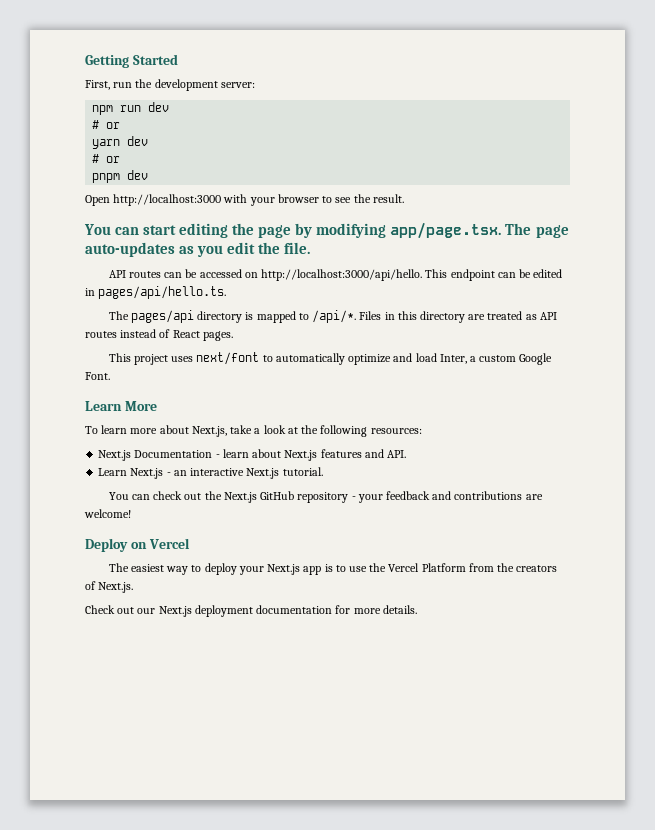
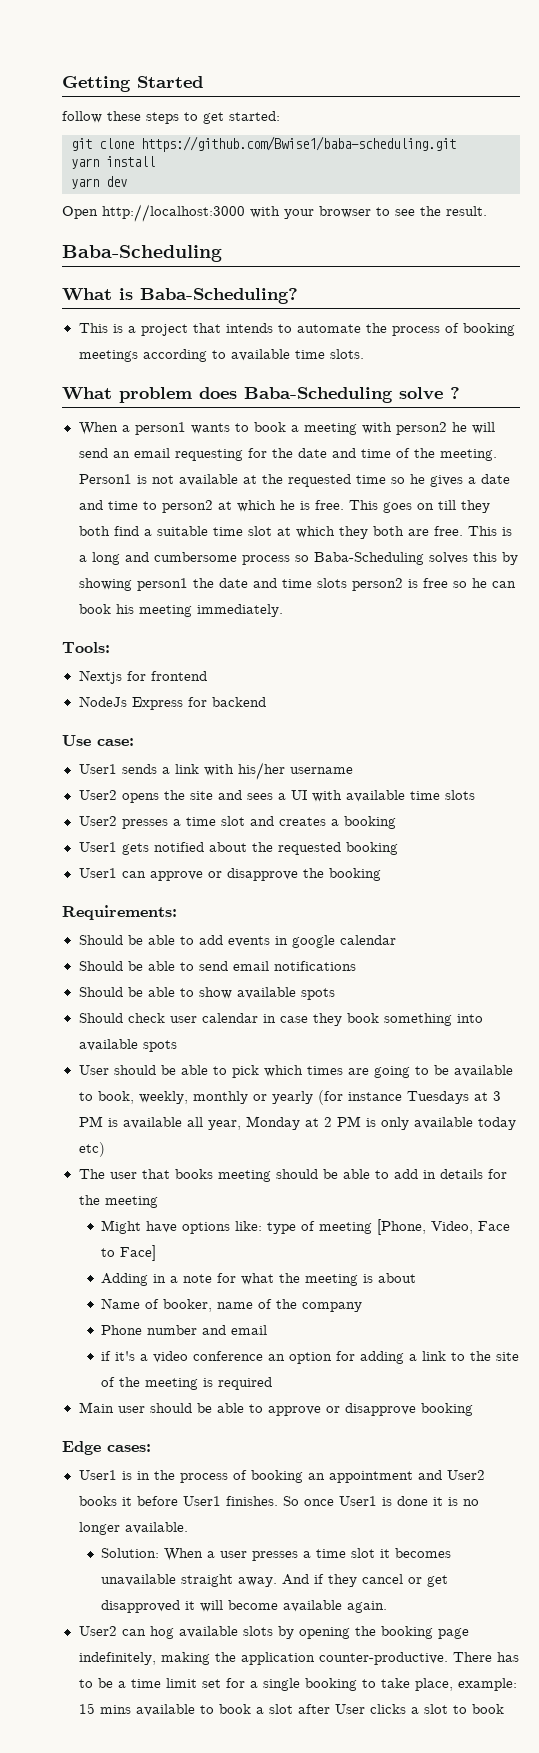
- First, run the development server:
- npm run dev
- # or
+ follow these steps to get started:
+ git clone https://github.com/Bwise1/baba-scheduling.git
+ yarn install
  yarn dev
- # or
- pnpm dev
  Open http://localhost:3000 with your browser to see the result.
- You can start editing the page by modifying app/page.tsx. The page auto-updates as you edit the file.
- API routes can be accessed on http://localhost:3000/api/hello. This endpoint can be edited in pages/api/hello.ts.
- The pages/api directory is mapped to /api/*. Files in this directory are treated as API routes instead of React pages.
- This project uses next/font to automatically optimize and load Inter, a custom Google Font.
- Learn More
- To learn more about Next.js, take a look at the following resources:
- Next.js Documentation - learn about Next.js features and API.
- Learn Next.js - an interactive Next.js tutorial.
- You can check out the Next.js GitHub repository - your feedback and contributions are welcome!
- Deploy on Vercel
- The easiest way to deploy your Next.js app is to use the Vercel Platform from the creators of Next.js.
- Check out our Next.js deployment documentation for more details.
+ Baba-Scheduling
+ What is Baba-Scheduling?
+ This is a project that intends to automate the process of booking meetings according to available time slots.
+ What problem does Baba-Scheduling solve ?
+ When a person1 wants to book a meeting with person2 he will send an email requesting for the date and time of the meeting. Person1 is not available at the requested time so he gives a date and time to person2 at which he is free. This goes on till they both find a suitable time slot at which they both are free. This is a long and cumbersome process so Baba-Scheduling solves this by showing person1 the date and time slots person2 is free so he can book his meeting immediately.
+ Tools:
+ Nextjs for frontend
+ NodeJs Express for backend
+ Use case:
+ User1 sends a link with his/her username
+ User2 opens the site and sees a UI with available time slots
+ User2 presses a time slot and creates a booking
+ User1 gets notified about the requested booking
+ User1 can approve or disapprove the booking
+ Requirements:
+ Should be able to add events in google calendar
+ Should be able to send email notifications
+ Should be able to show available spots
+ Should check user calendar in case they book something into available spots
+ User should be able to pick which times are going to be available to book, weekly, monthly or yearly (for instance Tuesdays at 3 PM is available all year, Monday at 2 PM is only available today etc)
+ The user that books meeting should be able to add in details for the meeting
+ Might have options like: type of meeting [Phone, Video, Face to Face]
+ Adding in a note for what the meeting is about
+ Name of booker, name of the company
+ Phone number and email
+ if it's a video conference an option for adding a link to the site of the meeting is required
+ Main user should be able to approve or disapprove booking
+ Edge cases:
+ User1 is in the process of booking an appointment and User2 books it before User1 finishes. So once User1 is done it is no longer available.
+ Solution: When a user presses a time slot it becomes unavailable straight away. And if they cancel or get disapproved it will become available again.
+ User2 can hog available slots by opening the booking page indefinitely, making the application counter-productive. There has to be a time limit set for a single booking to take place, example: 15 mins available to book a slot after User clicks a slot to book

